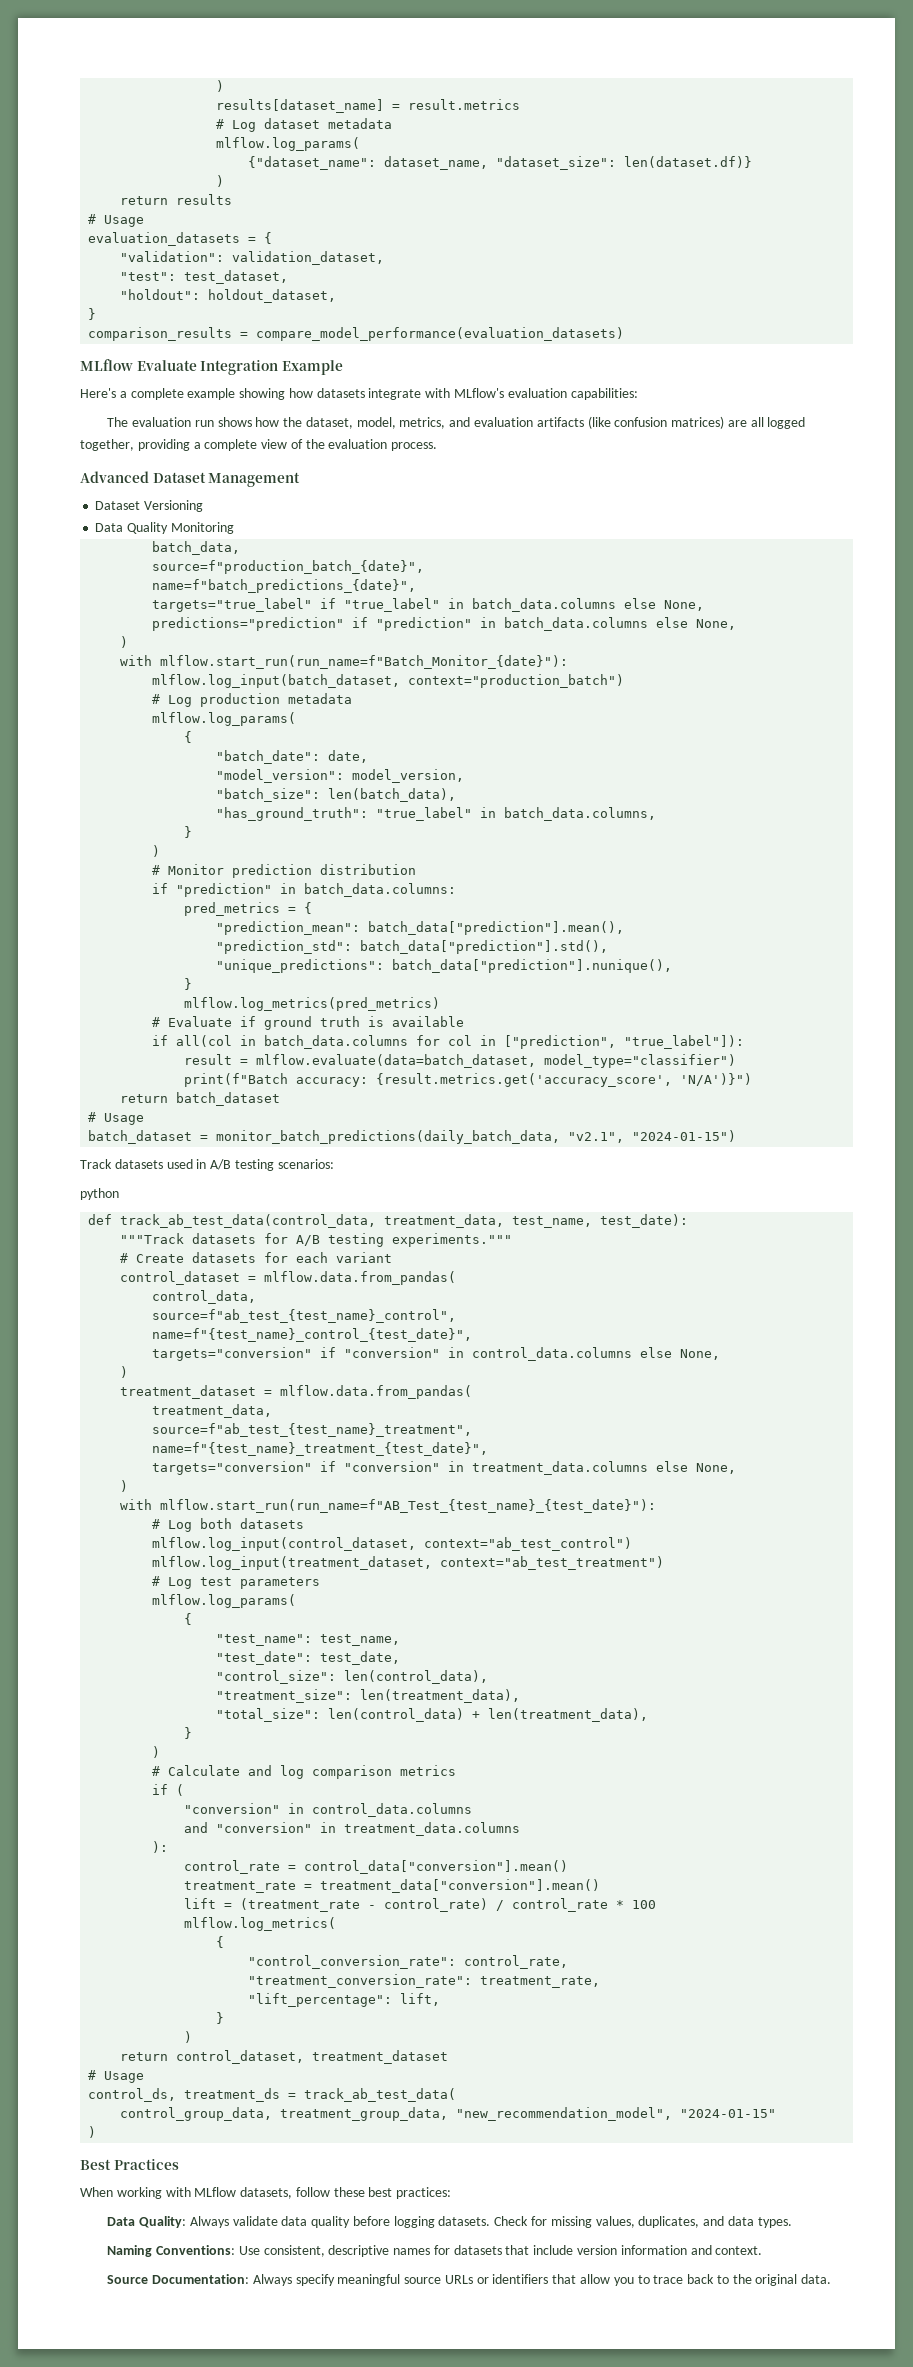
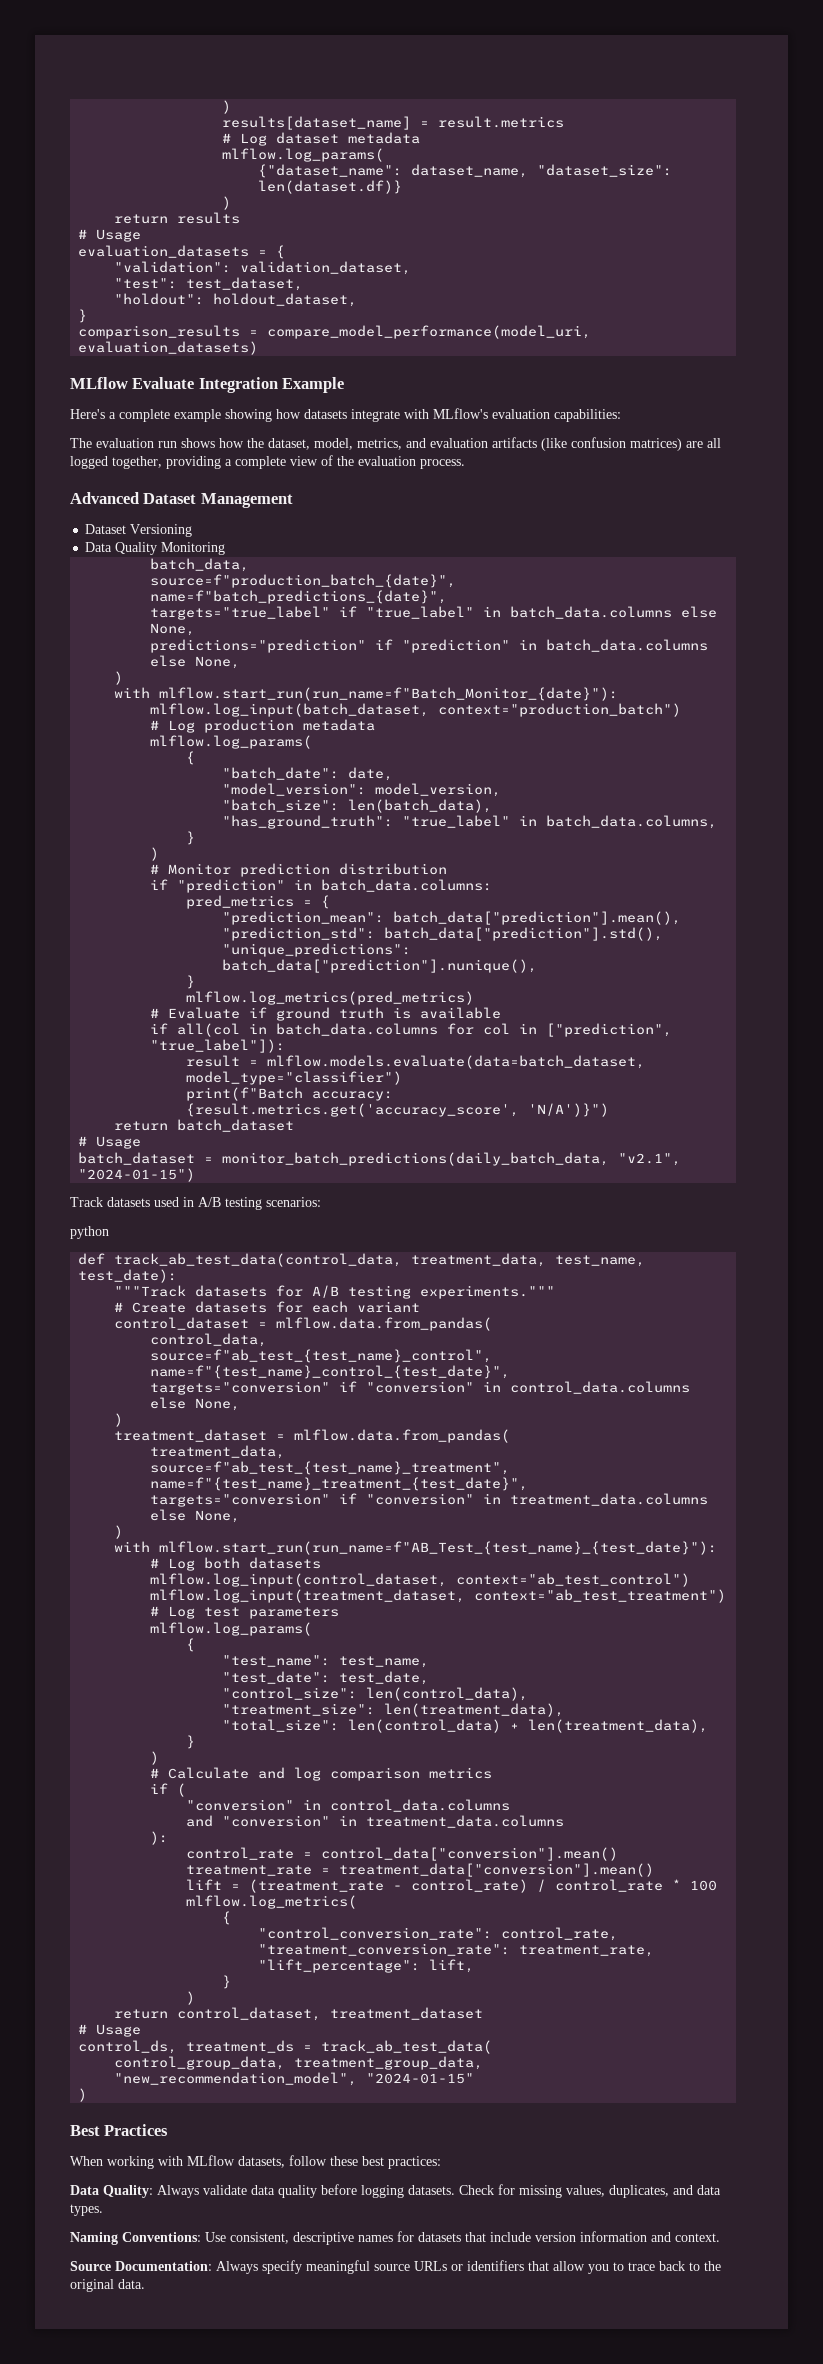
- comparison_results = compare_model_performance(evaluation_datasets)
+ comparison_results = compare_model_performance(model_uri, evaluation_datasets)
- result = mlflow.evaluate(data=batch_dataset, model_type="classifier")
+ result = mlflow.models.evaluate(data=batch_dataset, model_type="classifier")

